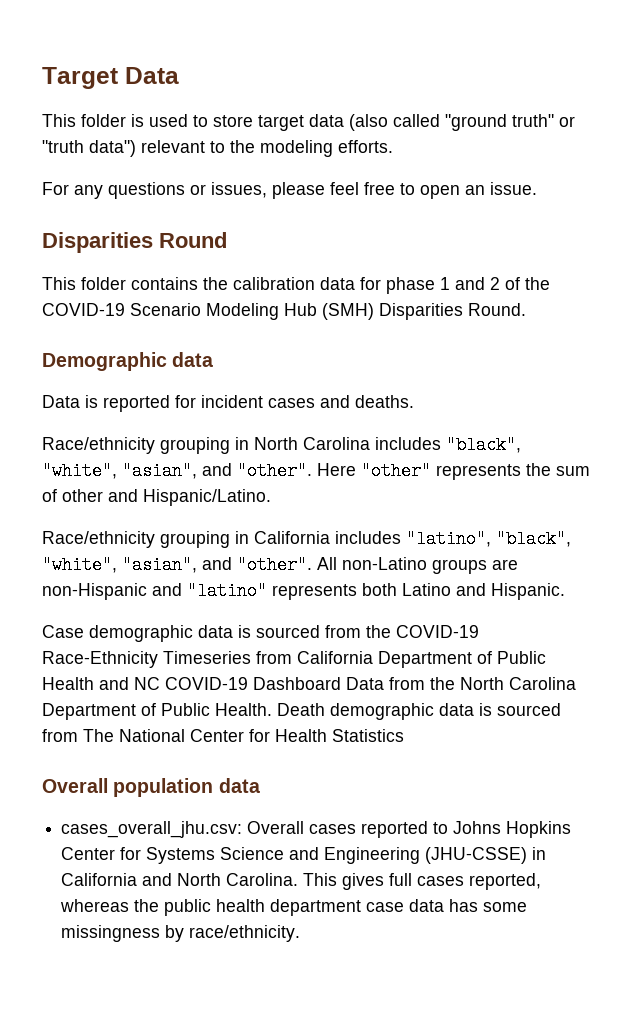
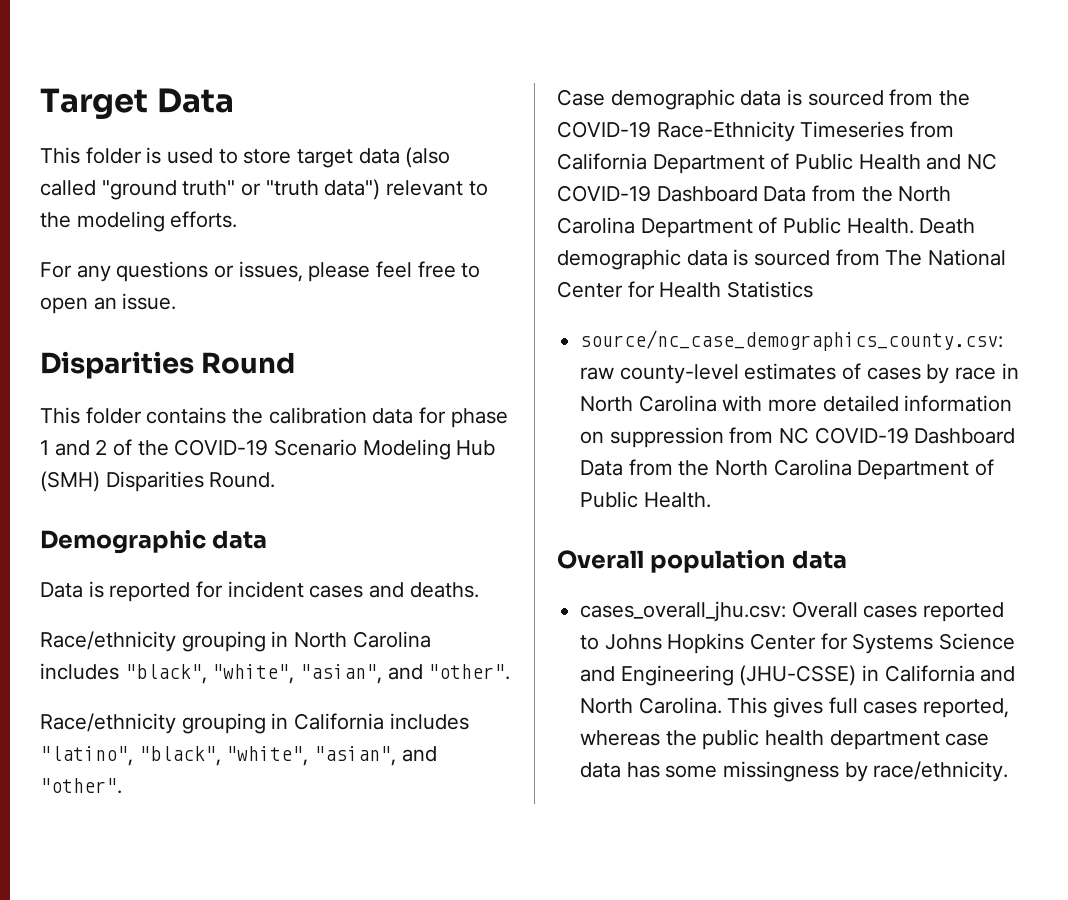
- Here "other" represents the sum of other and Hispanic/Latino.
- All non-Latino groups are non-Hispanic and "latino" represents both Latino and Hispanic.
+ source/nc_case_demographics_county.csv: raw county-level estimates of cases by race in North Carolina with more detailed information on suppression from NC COVID-19 Dashboard Data from the North Carolina Department of Public Health.

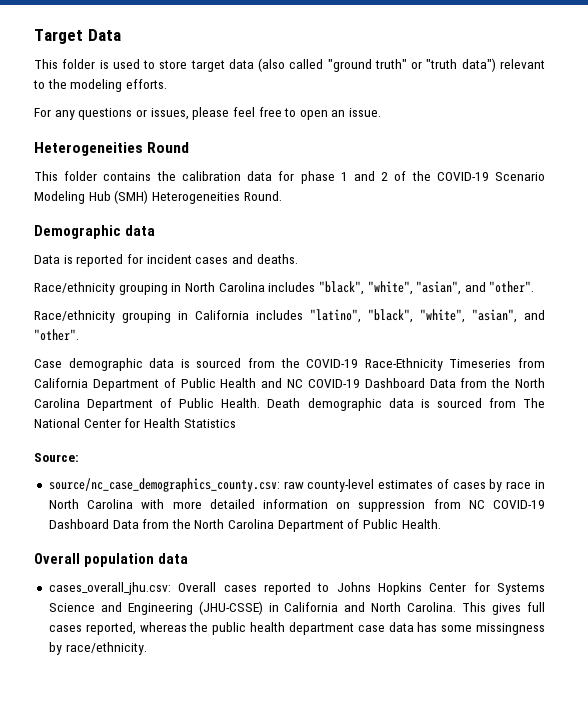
- Disparities Round
+ Heterogeneities Round
- This folder contains the calibration data for phase 1 and 2 of the COVID-19 Scenario Modeling Hub (SMH) Disparities Round.
+ This folder contains the calibration data for phase 1 and 2 of the COVID-19 Scenario Modeling Hub (SMH) Heterogeneities Round.
+ Source:

